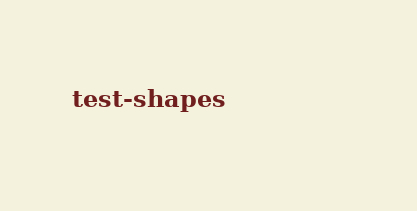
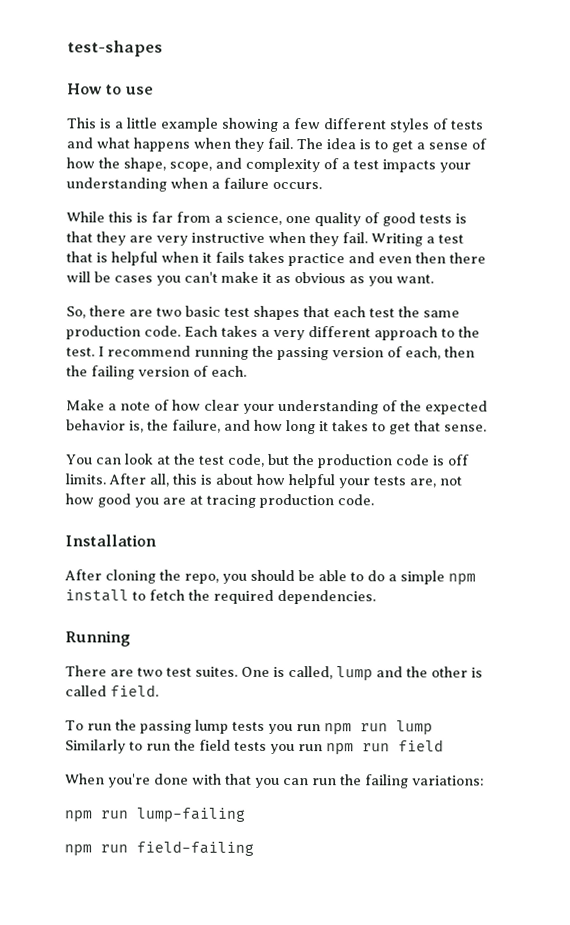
+ How to use
+ This is a little example showing a few different styles of tests and what happens when they fail. The idea is to get a sense of how the shape, scope, and complexity of a test impacts your understanding when a failure occurs.
+ While this is far from a science, one quality of good tests is that they are very instructive when they fail. Writing a test that is helpful when it fails takes practice and even then there will be cases you can't make it as obvious as you want.
+ So, there are two basic test shapes that each test the same production code. Each takes a very different approach to the test. I recommend running the passing version of each, then the failing version of each.
+ Make a note of how clear your understanding of the expected behavior is, the failure, and how long it takes to get that sense.
+ You can look at the test code, but the production code is off limits. After all, this is about how helpful your tests are, not how good you are at tracing production code.
+ Installation
+ After cloning the repo, you should be able to do a simple npm install to fetch the required dependencies.
+ Running
+ There are two test suites. One is called, lump and the other is called field.
+ To run the passing lump tests you run npm run lump Similarly to run the field tests you run npm run field
+ When you're done with that you can run the failing variations:
+ npm run lump-failing
+ npm run field-failing

